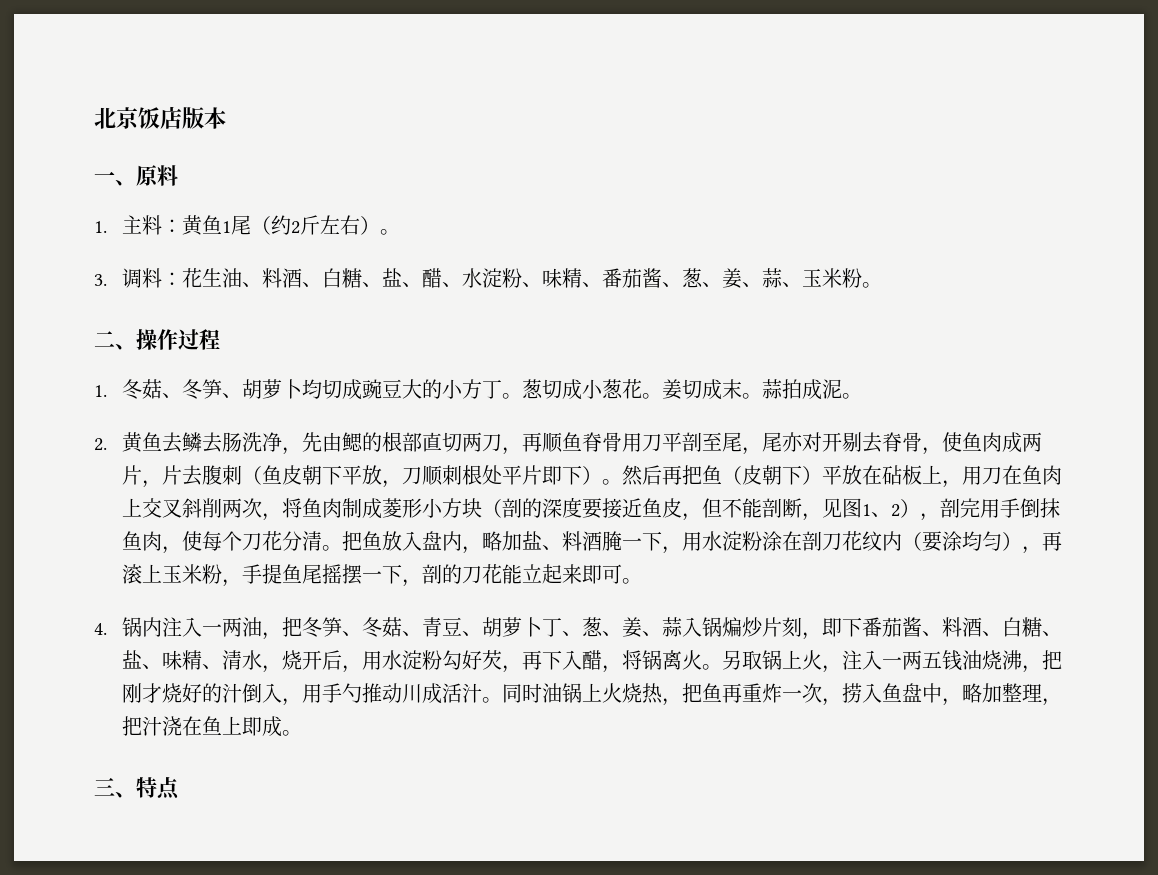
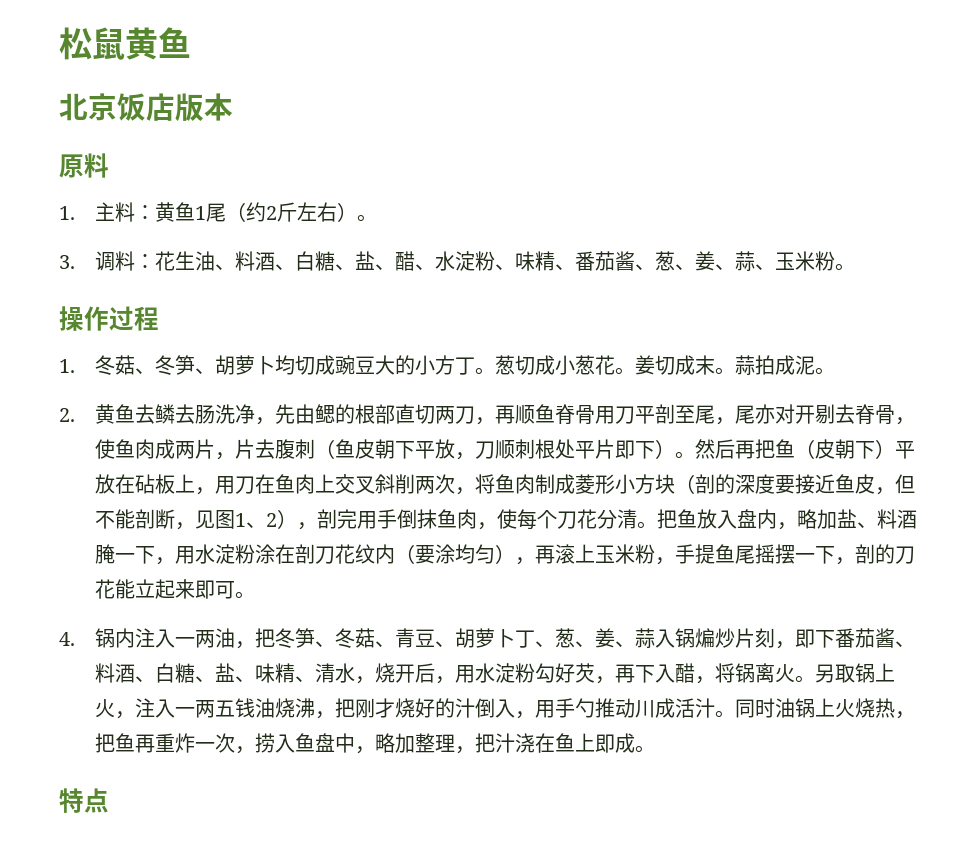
+ 松鼠黄鱼
- 一、原料
+ 原料
- 二、操作过程
+ 操作过程
- 三、特点
+ 特点

